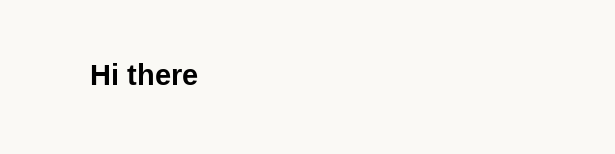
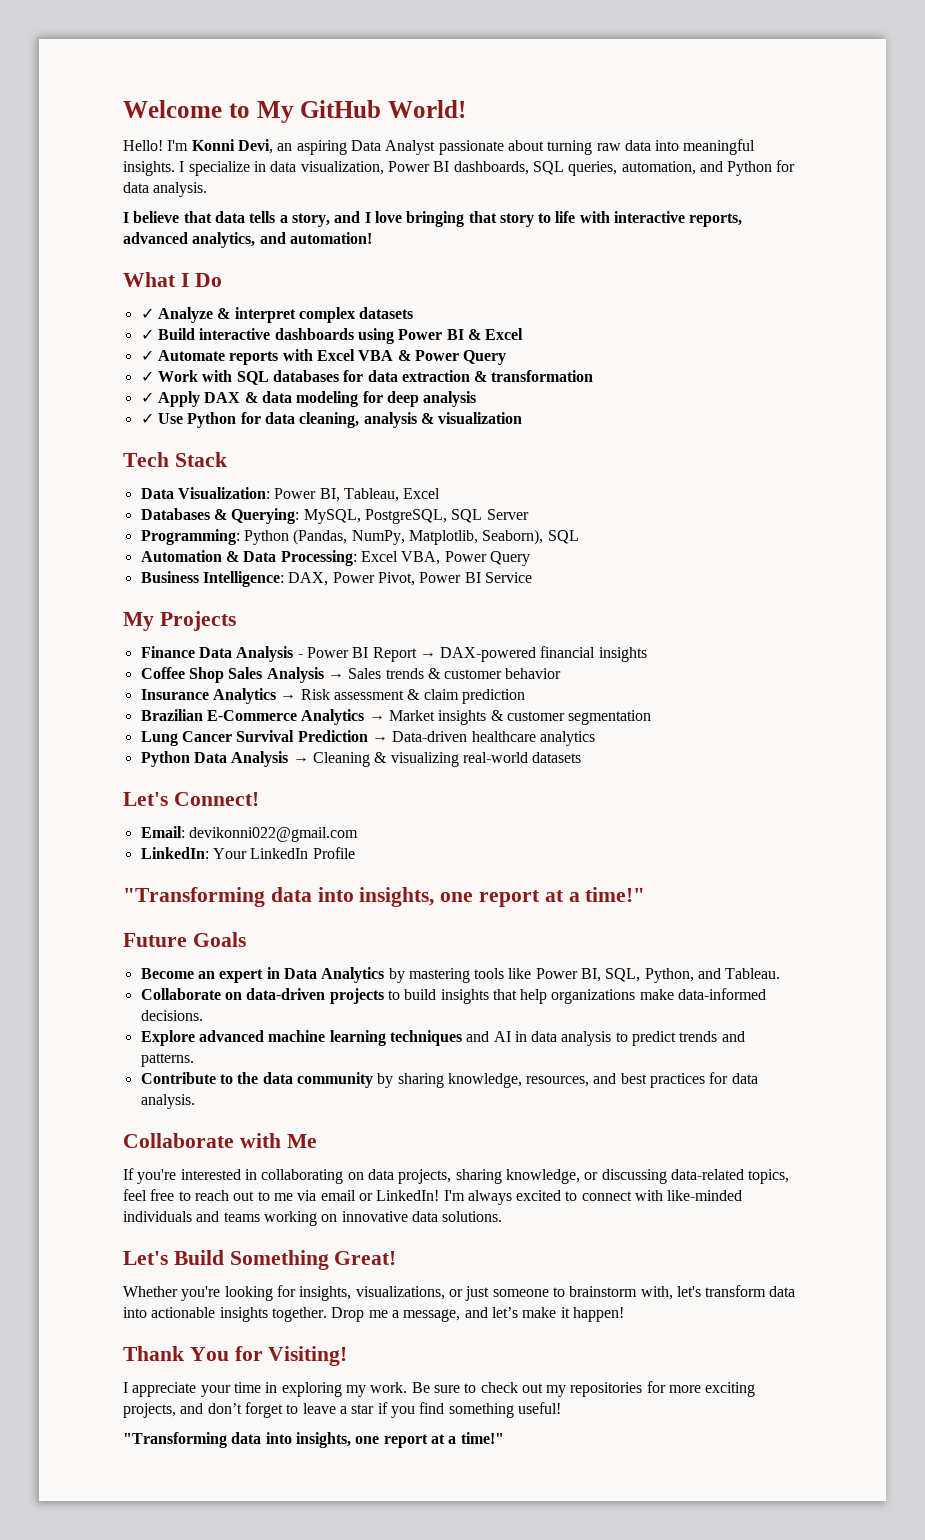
- Hi there
+ Welcome to My GitHub World!
+ Hello! I'm Konni Devi, an aspiring Data Analyst passionate about turning raw data into meaningful insights. I specialize in data visualization, Power BI dashboards, SQL queries, automation, and Python for data analysis.
+ I believe that data tells a story, and I love bringing that story to life with interactive reports, advanced analytics, and automation!
+ What I Do
+ ✓ Analyze & interpret complex datasets
+ ✓ Build interactive dashboards using Power BI & Excel
+ ✓ Automate reports with Excel VBA & Power Query
+ ✓ Work with SQL databases for data extraction & transformation
+ ✓ Apply DAX & data modeling for deep analysis
+ ✓ Use Python for data cleaning, analysis & visualization
+ Tech Stack
+ Data Visualization: Power BI, Tableau, Excel
+ Databases & Querying: MySQL, PostgreSQL, SQL Server
+ Programming: Python (Pandas, NumPy, Matplotlib, Seaborn), SQL
+ Automation & Data Processing: Excel VBA, Power Query
+ Business Intelligence: DAX, Power Pivot, Power BI Service
+ My Projects
+ Finance Data Analysis - Power BI Report → DAX-powered financial insights
+ Coffee Shop Sales Analysis → Sales trends & customer behavior
+ Insurance Analytics → Risk assessment & claim prediction
+ Brazilian E-Commerce Analytics → Market insights & customer segmentation
+ Lung Cancer Survival Prediction → Data-driven healthcare analytics
+ Python Data Analysis → Cleaning & visualizing real-world datasets
+ Let's Connect!
+ Email: devikonni022@gmail.com
+ LinkedIn: Your LinkedIn Profile
+ "Transforming data into insights, one report at a time!"
+ Future Goals
+ Become an expert in Data Analytics by mastering tools like Power BI, SQL, Python, and Tableau.
+ Collaborate on data-driven projects to build insights that help organizations make data-informed decisions.
+ Explore advanced machine learning techniques and AI in data analysis to predict trends and patterns.
+ Contribute to the data community by sharing knowledge, resources, and best practices for data analysis.
+ Collaborate with Me
+ If you're interested in collaborating on data projects, sharing knowledge, or discussing data-related topics, feel free to reach out to me via email or LinkedIn! I'm always excited to connect with like-minded individuals and teams working on innovative data solutions.
+ Let's Build Something Great!
+ Whether you're looking for insights, visualizations, or just someone to brainstorm with, let's transform data into actionable insights together. Drop me a message, and let’s make it happen!
+ Thank You for Visiting!
+ I appreciate your time in exploring my work. Be sure to check out my repositories for more exciting projects, and don’t forget to leave a star if you find something useful!
+ "Transforming data into insights, one report at a time!"

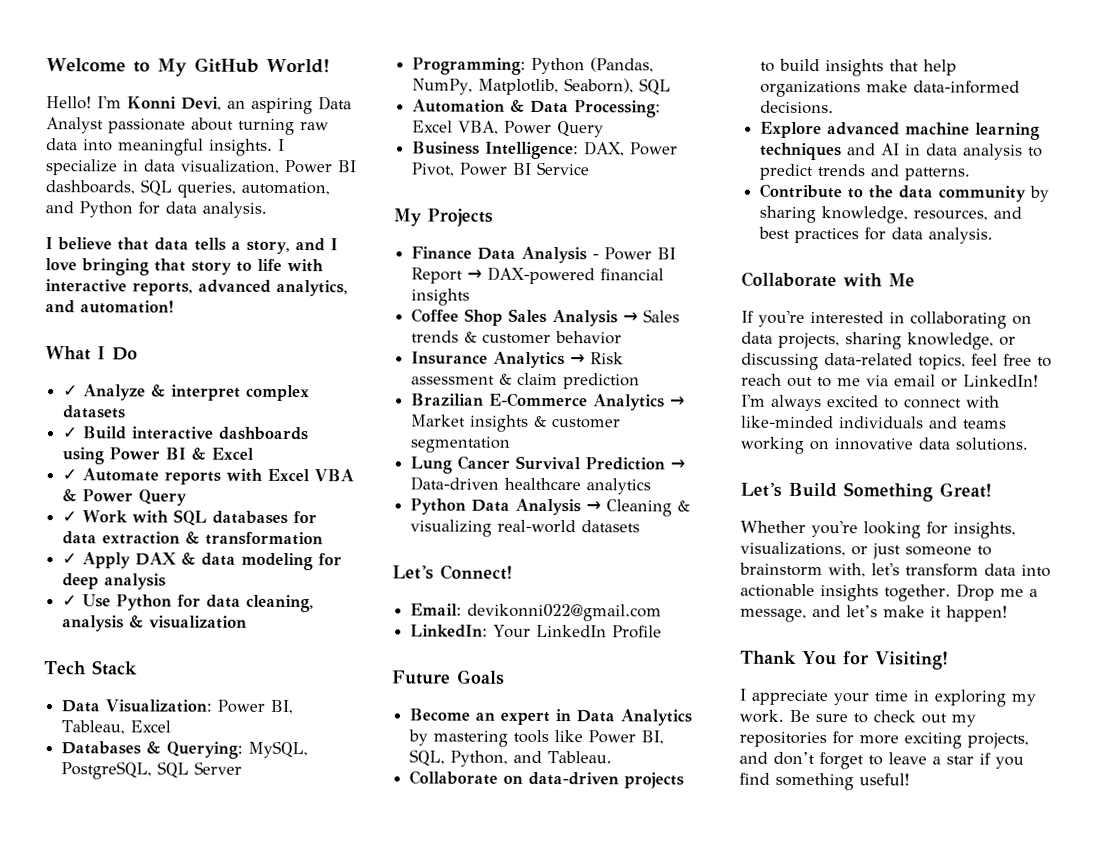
  LinkedIn: Your LinkedIn Profile
- "Transforming data into insights, one report at a time!"
  Be sure to check out my repositories for more exciting projects, and don’t forget to leave a star if you find something useful!
- "Transforming data into insights, one report at a time!"

